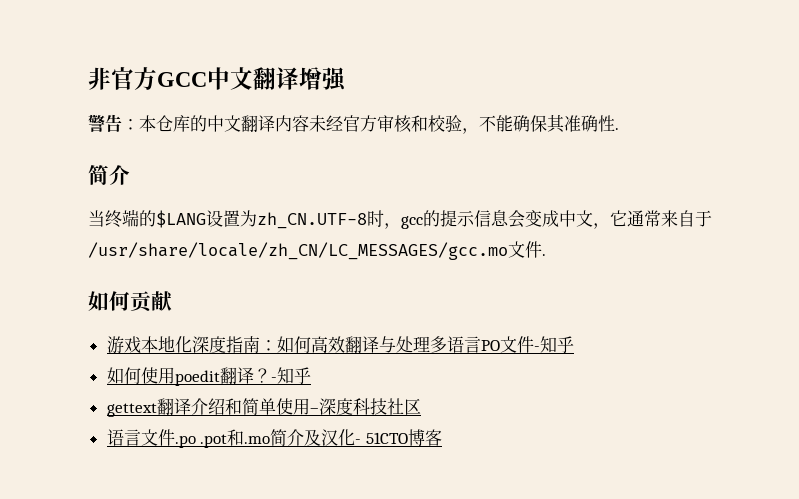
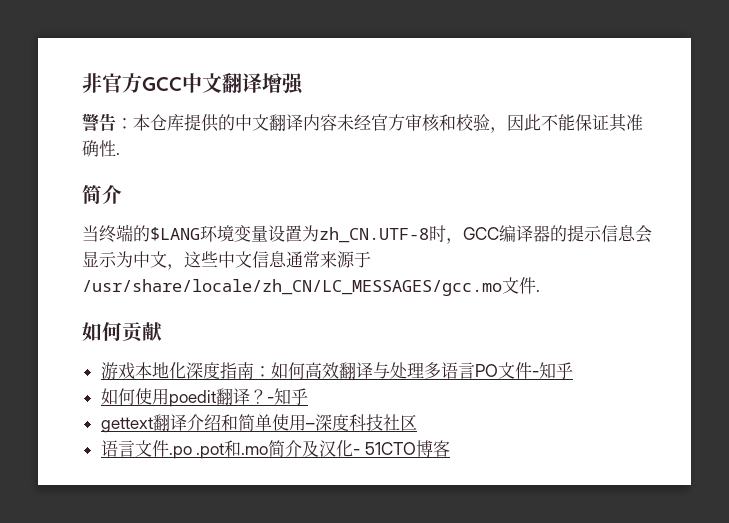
- 警告：本仓库的中文翻译内容未经官方审核和校验，不能确保其准确性.
+ 警告：本仓库提供的中文翻译内容未经官方审核和校验，因此不能保证其准确性.
- 当终端的$LANG设置为zh_CN.UTF-8时，gcc的提示信息会变成中文，它通常来自于/usr/share/locale/zh_CN/LC_MESSAGES/gcc.mo文件.
+ 当终端的$LANG环境变量设置为zh_CN.UTF-8时，GCC编译器的提示信息会显示为中文，这些中文信息通常来源于/usr/share/locale/zh_CN/LC_MESSAGES/gcc.mo文件.

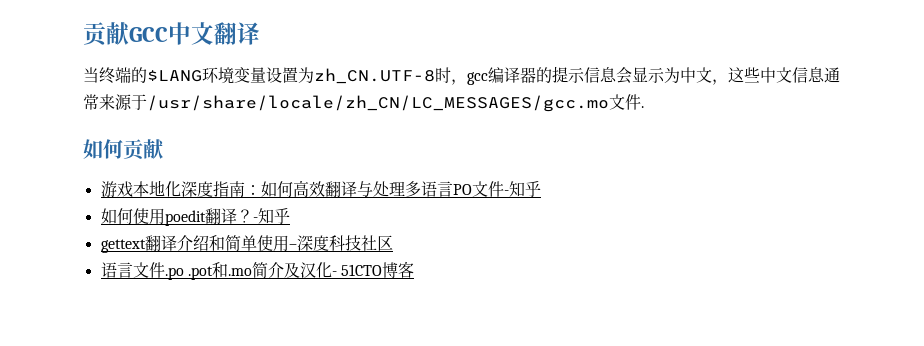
- 非官方GCC中文翻译增强
- 警告：本仓库提供的中文翻译内容未经官方审核和校验，因此不能保证其准确性.
- 简介
+ 贡献GCC中文翻译
- 当终端的$LANG环境变量设置为zh_CN.UTF-8时，GCC编译器的提示信息会显示为中文，这些中文信息通常来源于/usr/share/locale/zh_CN/LC_MESSAGES/gcc.mo文件.
+ 当终端的$LANG环境变量设置为zh_CN.UTF-8时，gcc编译器的提示信息会显示为中文，这些中文信息通常来源于/usr/share/locale/zh_CN/LC_MESSAGES/gcc.mo文件.

